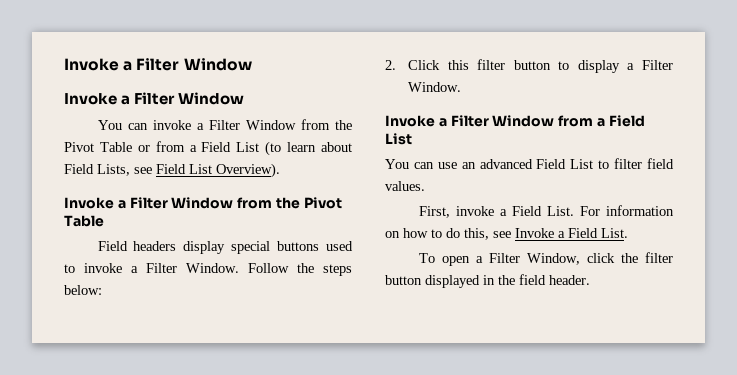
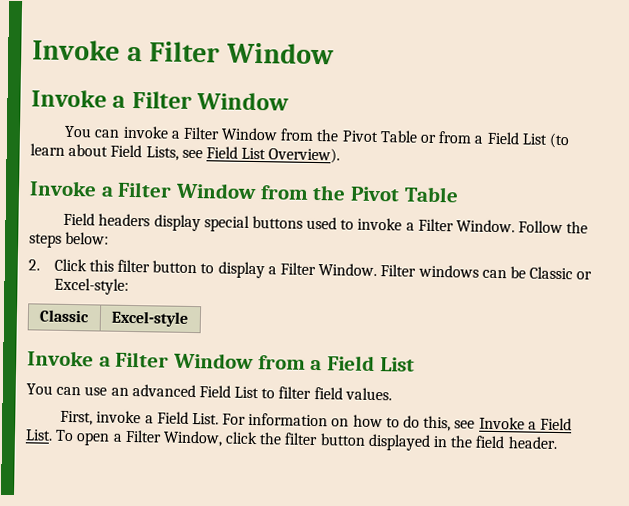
+ Filter windows can be Classic or Excel-style:
+ Classic | Excel-style
- For information on how to do this, see Invoke a Field List.
- To open a Filter Window, click the filter button displayed in the field header.
+ For information on how to do this, see Invoke a Field List. To open a Filter Window, click the filter button displayed in the field header.

